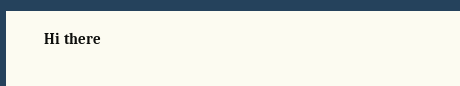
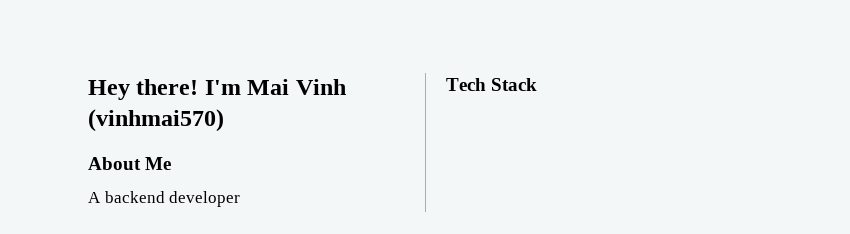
- Hi there
+ Hey there! I'm Mai Vinh (vinhmai570)
+ About Me
+ A backend developer
+ Tech Stack

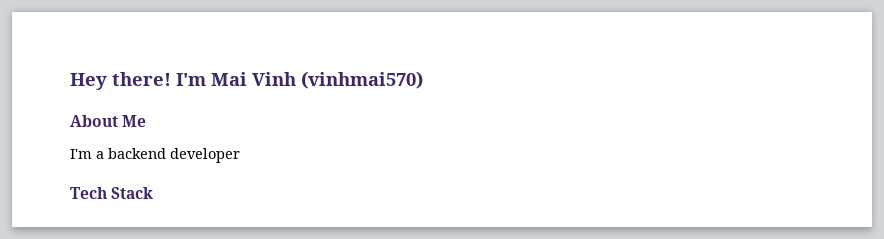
- A backend developer
+ I'm a backend developer

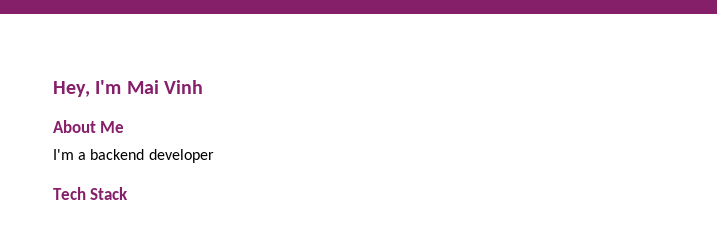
- Hey there! I'm Mai Vinh (vinhmai570)
+ Hey, I'm Mai Vinh

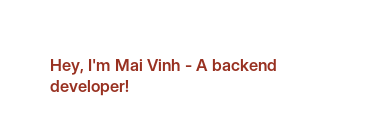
- Hey, I'm Mai Vinh
- About Me
- I'm a backend developer
- Tech Stack
+ Hey, I'm Mai Vinh - A backend developer!

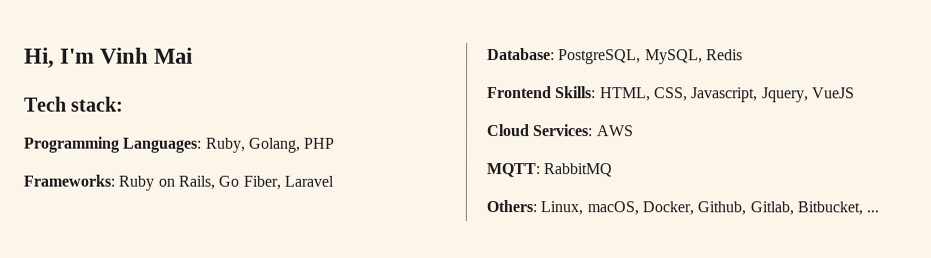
- Hey, I'm Mai Vinh - A backend developer!
+ Hi, I'm Vinh Mai
+ Tech stack:
+ Programming Languages: Ruby, Golang, PHP
+ Frameworks: Ruby on Rails, Go Fiber, Laravel
+ Database: PostgreSQL, MySQL, Redis
+ Frontend Skills: HTML, CSS, Javascript, Jquery, VueJS
+ Cloud Services: AWS
+ MQTT: RabbitMQ
+ Others: Linux, macOS, Docker, Github, Gitlab, Bitbucket, ...

